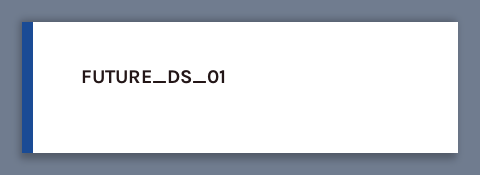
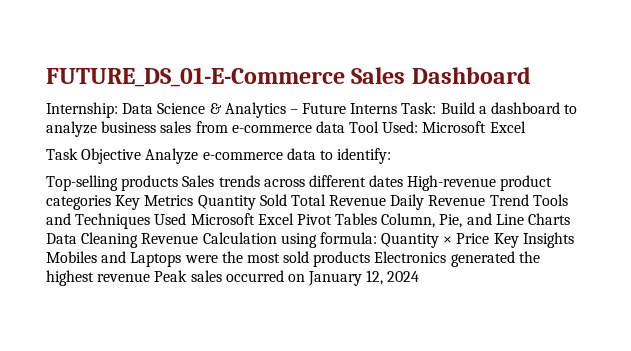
- FUTURE_DS_01
+ FUTURE_DS_01-E-Commerce Sales Dashboard
+ Internship: Data Science & Analytics – Future Interns Task: Build a dashboard to analyze business sales from e-commerce data Tool Used: Microsoft Excel
+ Task Objective Analyze e-commerce data to identify:
+ Top-selling products Sales trends across different dates High-revenue product categories Key Metrics Quantity Sold Total Revenue Daily Revenue Trend Tools and Techniques Used Microsoft Excel Pivot Tables Column, Pie, and Line Charts Data Cleaning Revenue Calculation using formula: Quantity × Price Key Insights Mobiles and Laptops were the most sold products Electronics generated the highest revenue Peak sales occurred on January 12, 2024

